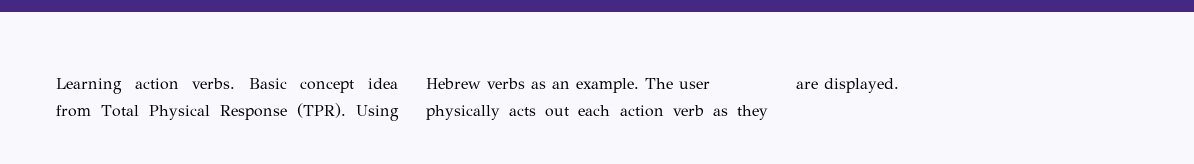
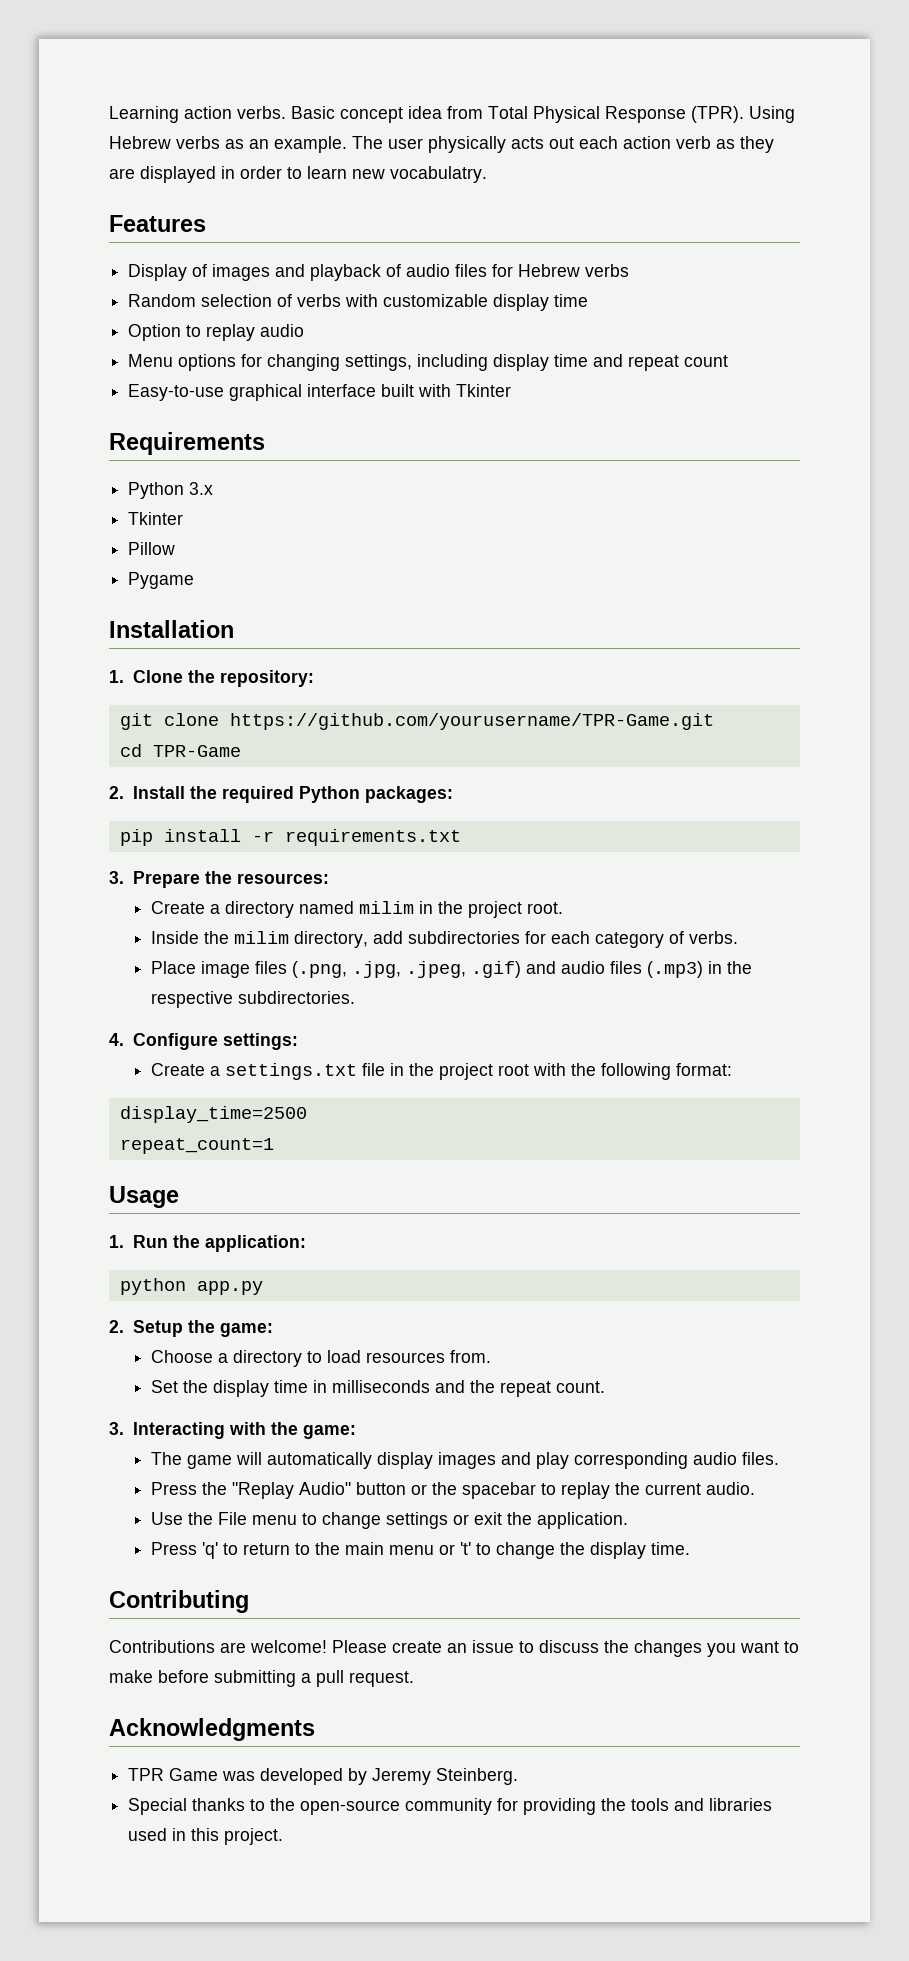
- The user physically acts out each action verb as they are displayed.
+ The user physically acts out each action verb as they are displayed in order to learn new vocabulatry.
+ Features
+ Display of images and playback of audio files for Hebrew verbs
+ Random selection of verbs with customizable display time
+ Option to replay audio
+ Menu options for changing settings, including display time and repeat count
+ Easy-to-use graphical interface built with Tkinter
+ Requirements
+ Python 3.x
+ Tkinter
+ Pillow
+ Pygame
+ Installation
+ 1. Clone the repository:
+ git clone https://github.com/yourusername/TPR-Game.git
+ cd TPR-Game
+ 2. Install the required Python packages:
+ pip install -r requirements.txt
+ 3. Prepare the resources:
+ Create a directory named milim in the project root.
+ Inside the milim directory, add subdirectories for each category of verbs.
+ Place image files (.png, .jpg, .jpeg, .gif) and audio files (.mp3) in the respective subdirectories.
+ 4. Configure settings:
+ Create a settings.txt file in the project root with the following format:
+ display_time=2500
+ repeat_count=1
+ Usage
+ 1. Run the application:
+ python app.py
+ 2. Setup the game:
+ Choose a directory to load resources from.
+ Set the display time in milliseconds and the repeat count.
+ 3. Interacting with the game:
+ The game will automatically display images and play corresponding audio files.
+ Press the "Replay Audio" button or the spacebar to replay the current audio.
+ Use the File menu to change settings or exit the application.
+ Press 'q' to return to the main menu or 't' to change the display time.
+ Contributing
+ Contributions are welcome! Please create an issue to discuss the changes you want to make before submitting a pull request.
+ Acknowledgments
+ TPR Game was developed by Jeremy Steinberg.
+ Special thanks to the open-source community for providing the tools and libraries used in this project.

